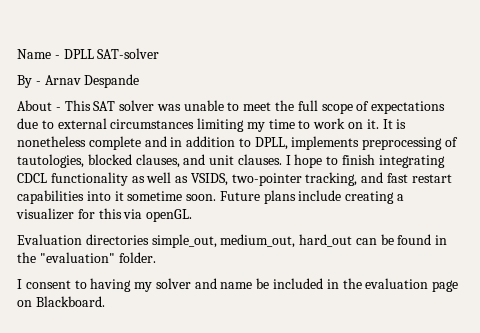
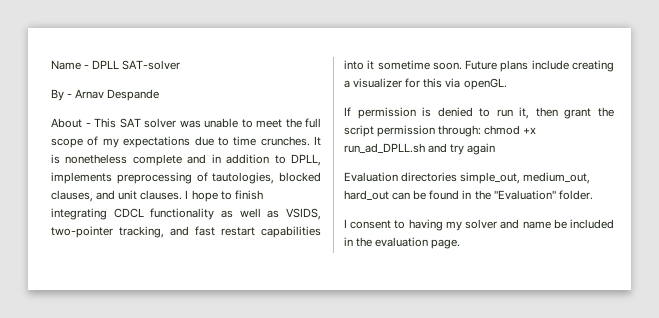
- About - This SAT solver was unable to meet the full scope of expectations due to external circumstances limiting my time to work on it.
+ About - This SAT solver was unable to meet the full scope of my expectations due to time crunches.
+ If permission is denied to run it, then grant the script permission through: chmod +x run_ad_DPLL.sh and try again
- Evaluation directories simple_out, medium_out, hard_out can be found in the "evaluation" folder.
+ Evaluation directories simple_out, medium_out, hard_out can be found in the "Evaluation" folder.
- I consent to having my solver and name be included in the evaluation page on Blackboard.
+ I consent to having my solver and name be included in the evaluation page.

